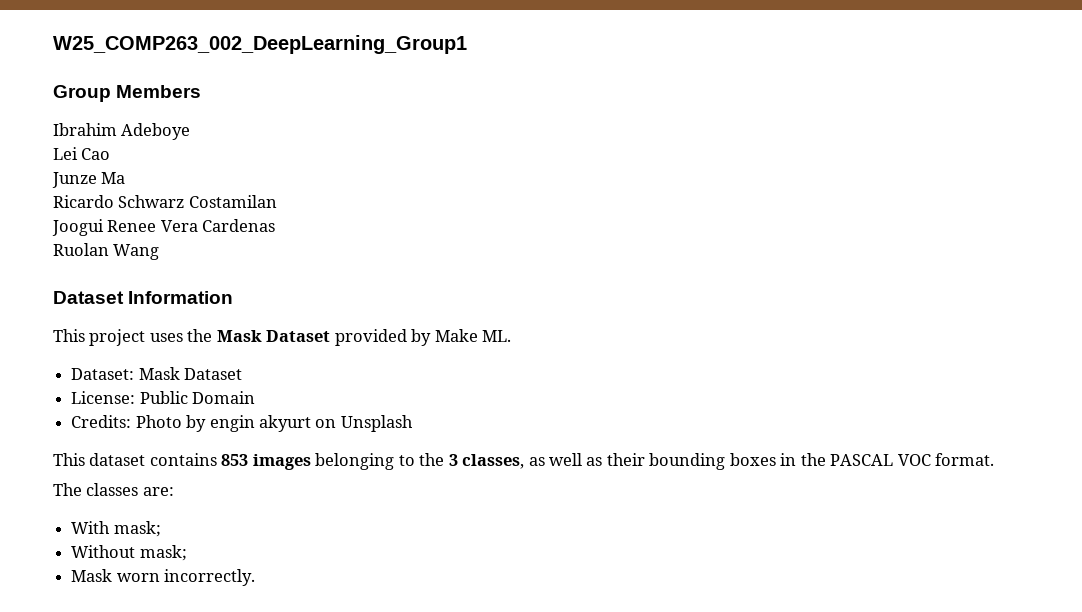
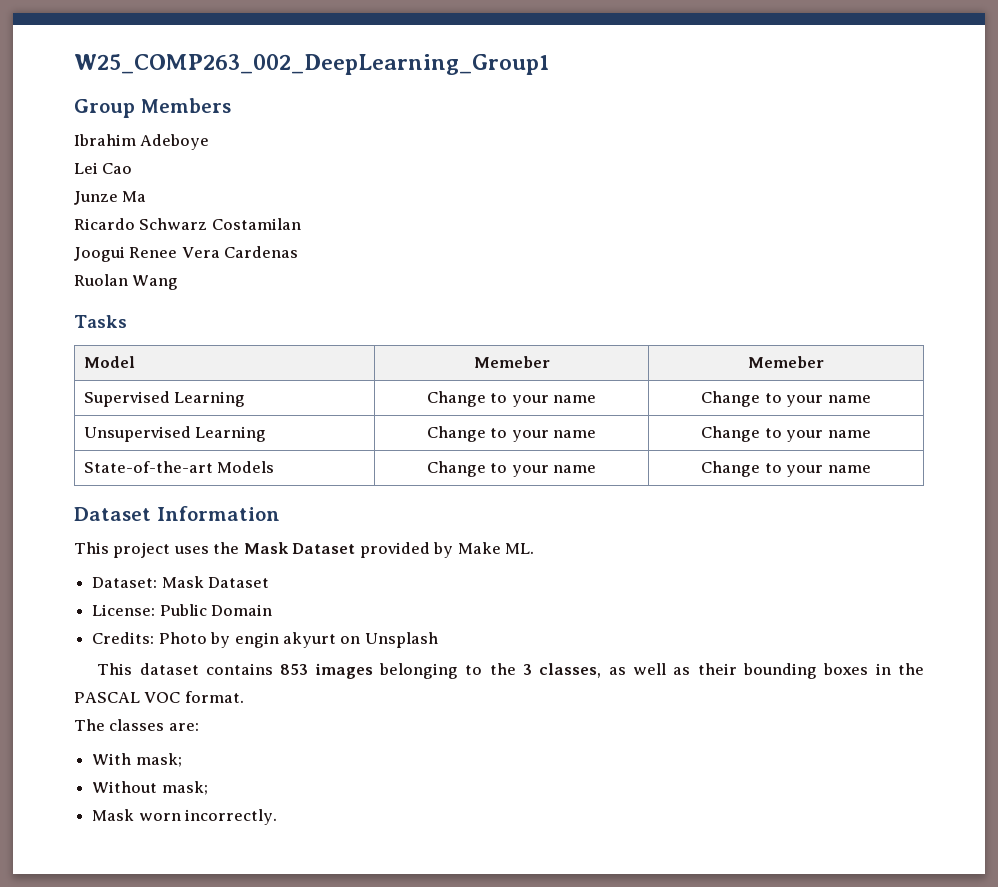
+ Tasks
+ Model | Memeber | Memeber
+ Supervised Learning | Change to your name | Change to your name
+ Unsupervised Learning | Change to your name | Change to your name
+ State-of-the-art Models | Change to your name | Change to your name

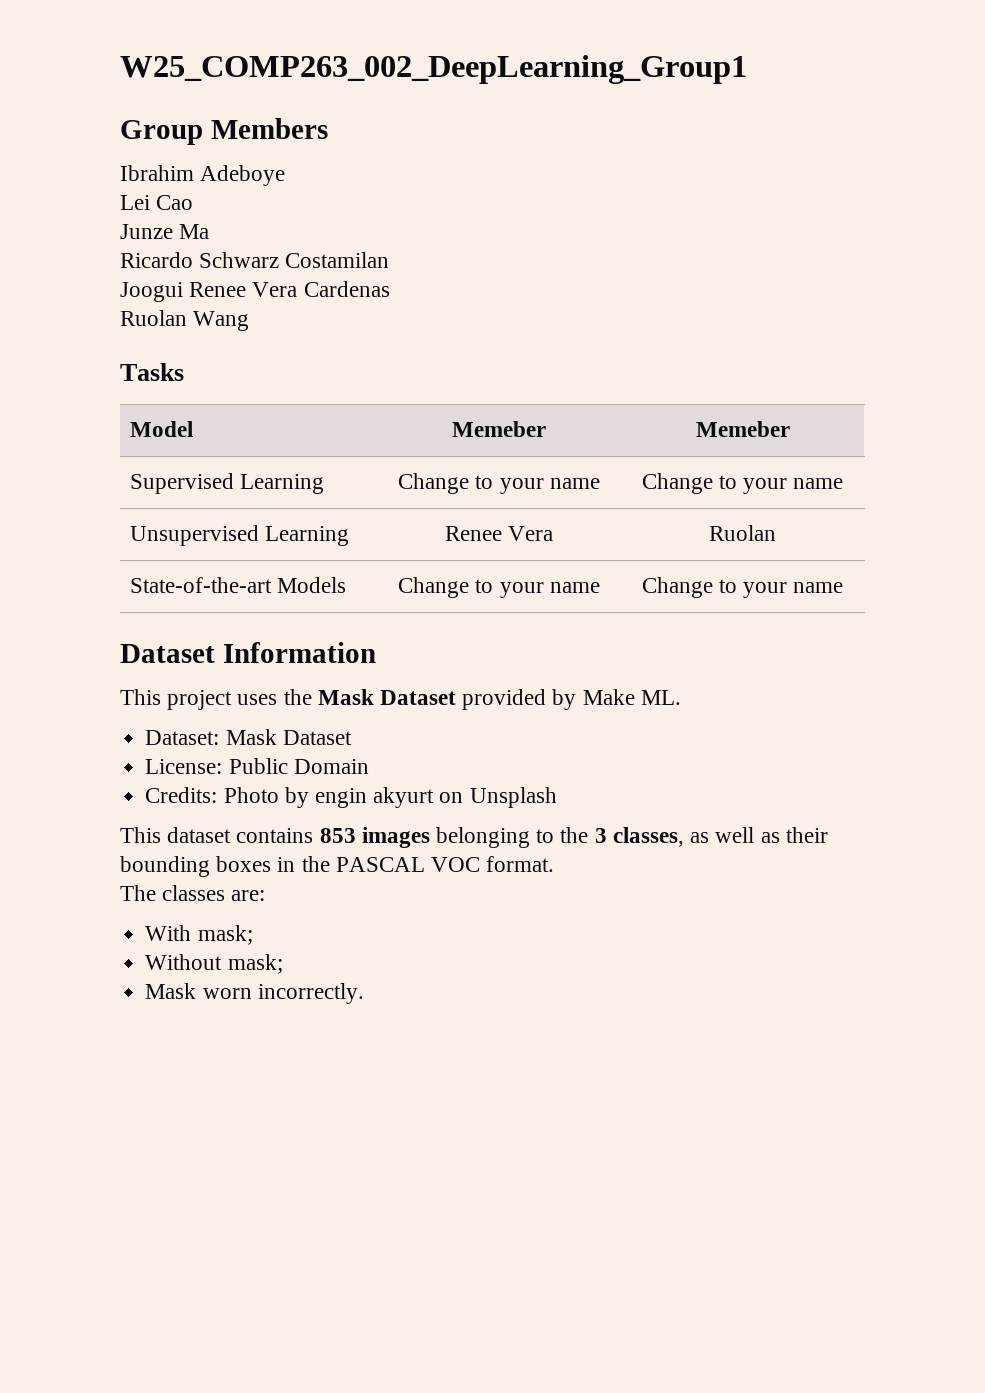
- Unsupervised Learning | Change to your name | Change to your name
+ Unsupervised Learning | Renee Vera | Ruolan

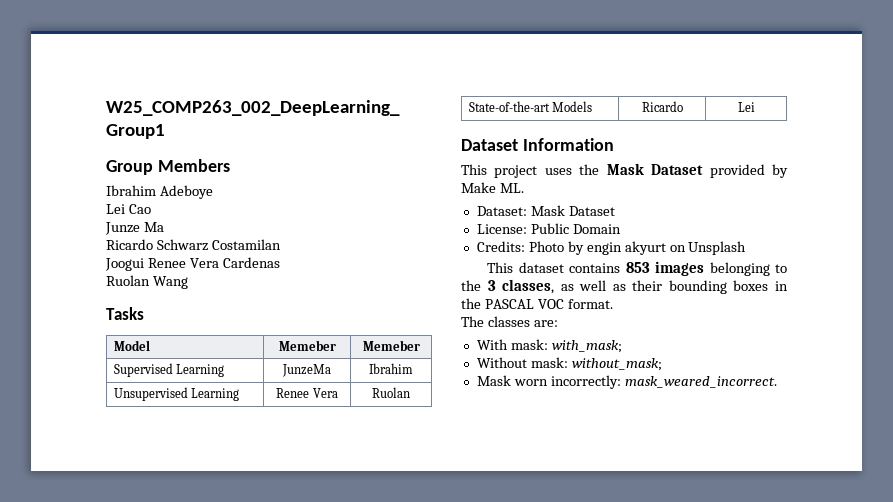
- Supervised Learning | Change to your name | Change to your name
+ Supervised Learning | JunzeMa | Ibrahim
- State-of-the-art Models | Change to your name | Change to your name
+ State-of-the-art Models | Ricardo | Lei
- With mask;
+ With mask: with_mask;
- Without mask;
+ Without mask: without_mask;
- Mask worn incorrectly.
+ Mask worn incorrectly: mask_weared_incorrect.

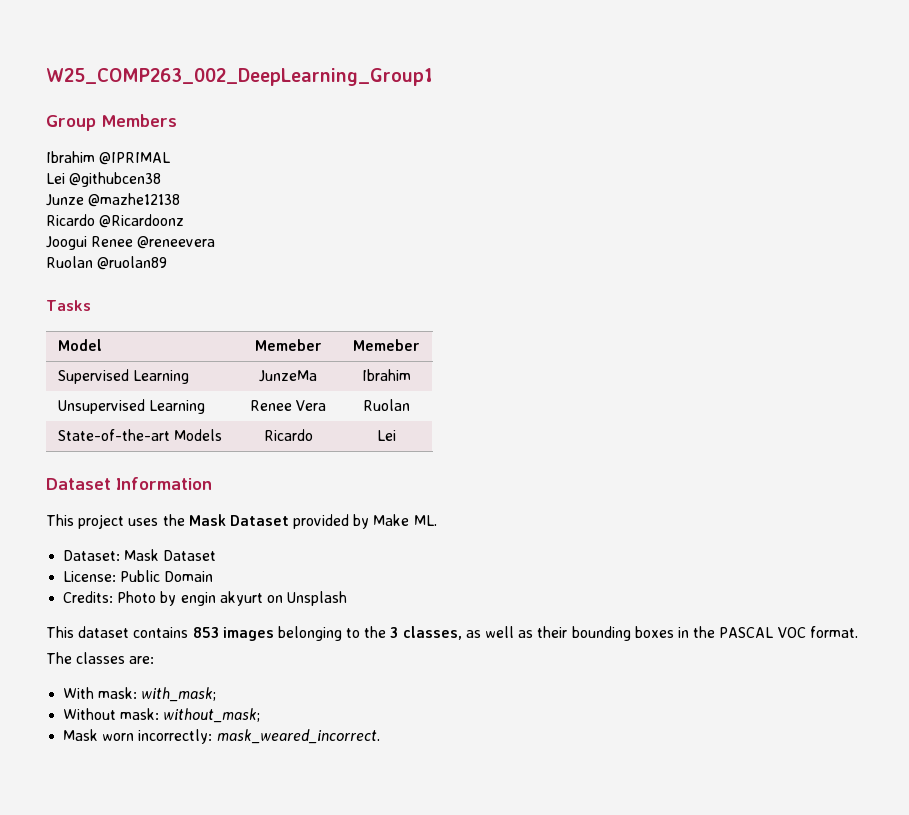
- Ibrahim Adeboye
- Lei Cao
+ Ibrahim @IPRIMAL
+ Lei @githubcen38
- Junze Ma
- Ricardo Schwarz Costamilan
+ Junze @mazhe12138
+ Ricardo @Ricardoonz
- Joogui Renee Vera Cardenas
- Ruolan Wang
+ Joogui Renee @reneevera
+ Ruolan @ruolan89

